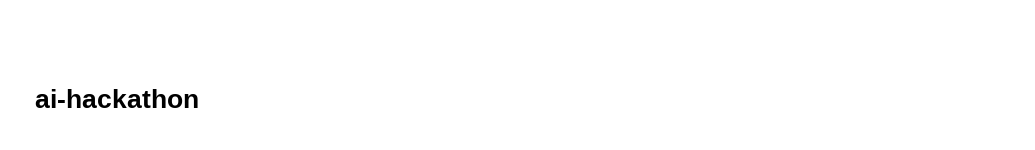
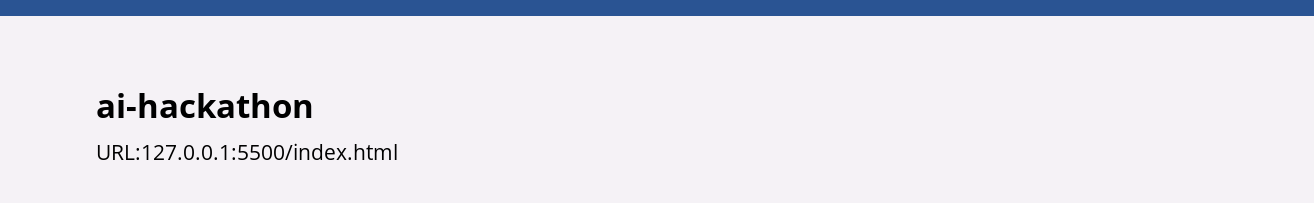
+ URL:127.0.0.1:5500/index.html

